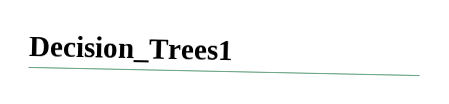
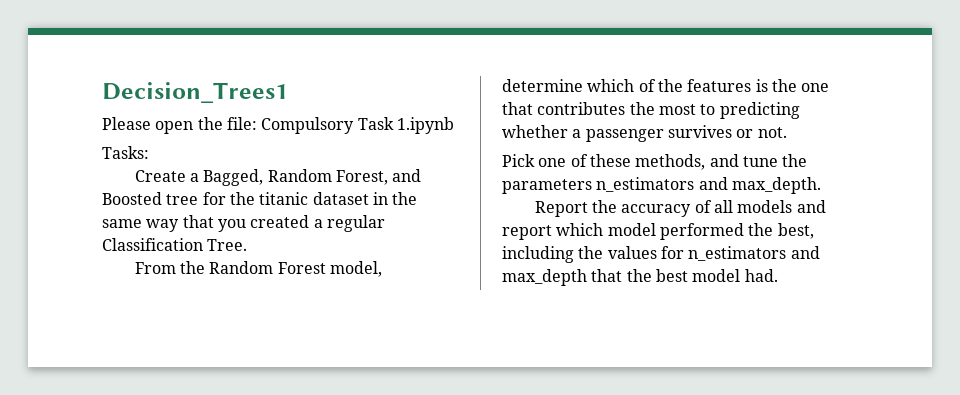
+ Please open the file: Compulsory Task 1.ipynb
+ Tasks:
+ Create a Bagged, Random Forest, and Boosted tree for the titanic dataset in the same way that you created a regular Classification Tree.
+ From the Random Forest model, determine which of the features is the one that contributes the most to predicting whether a passenger survives or not.
+ Pick one of these methods, and tune the parameters n_estimators and max_depth.
+ Report the accuracy of all models and report which model performed the best, including the values for n_estimators and max_depth that the best model had.

